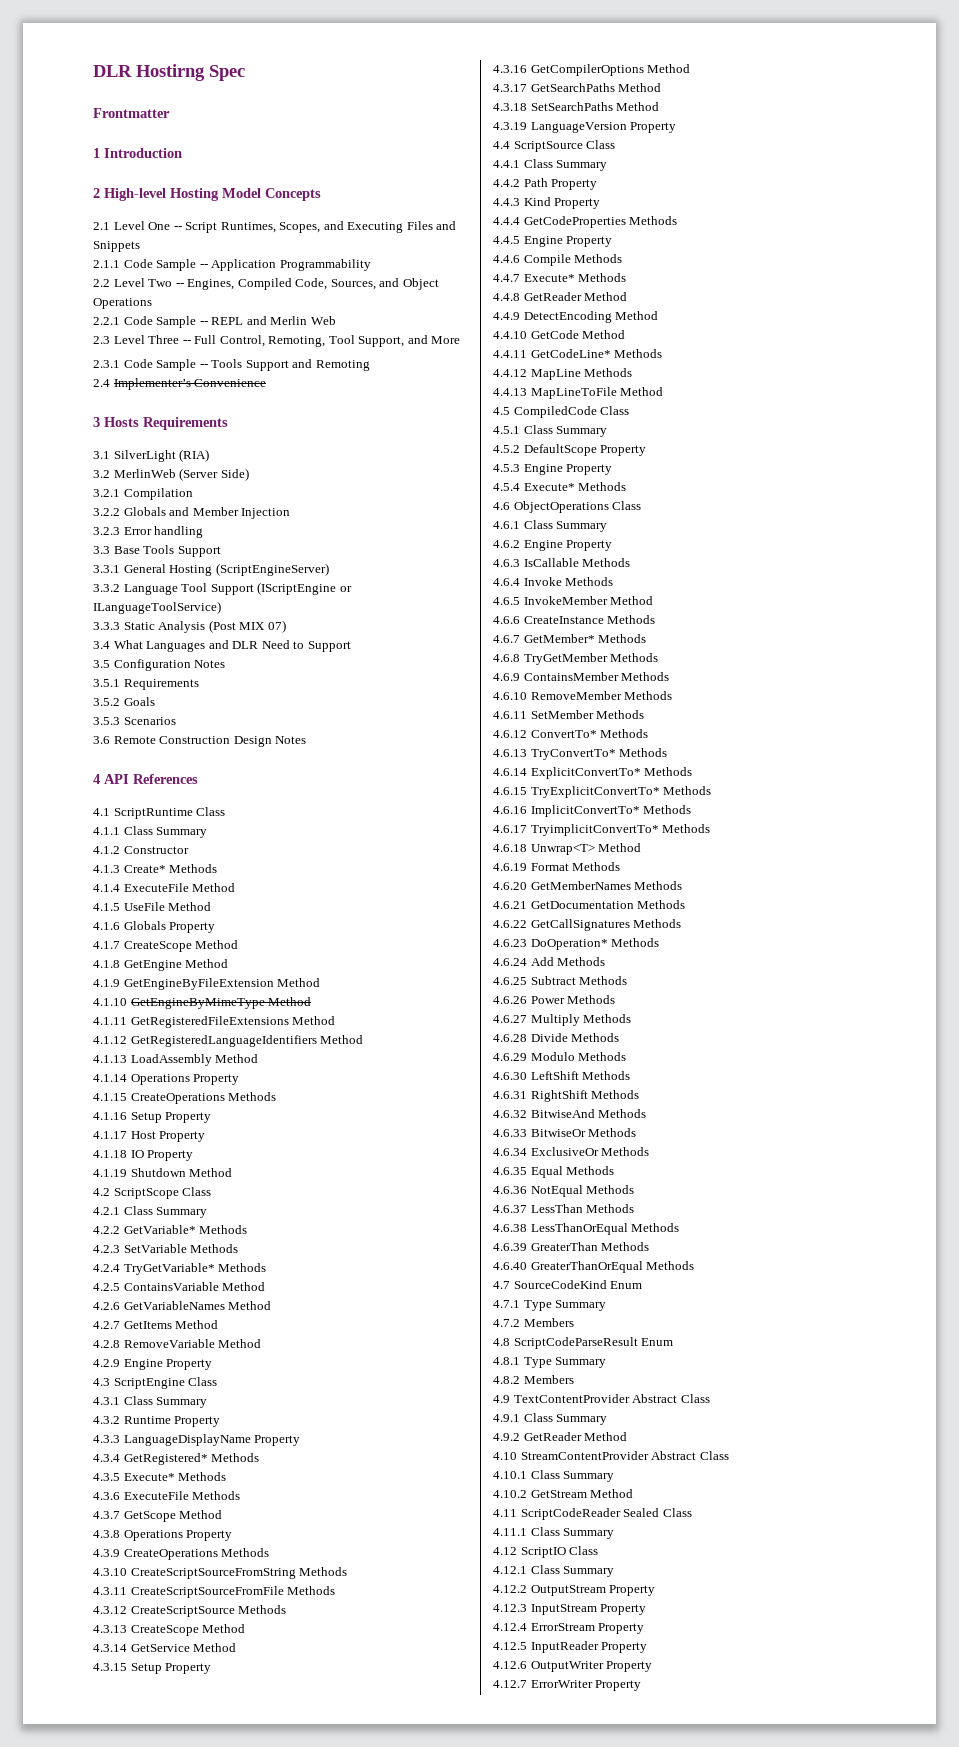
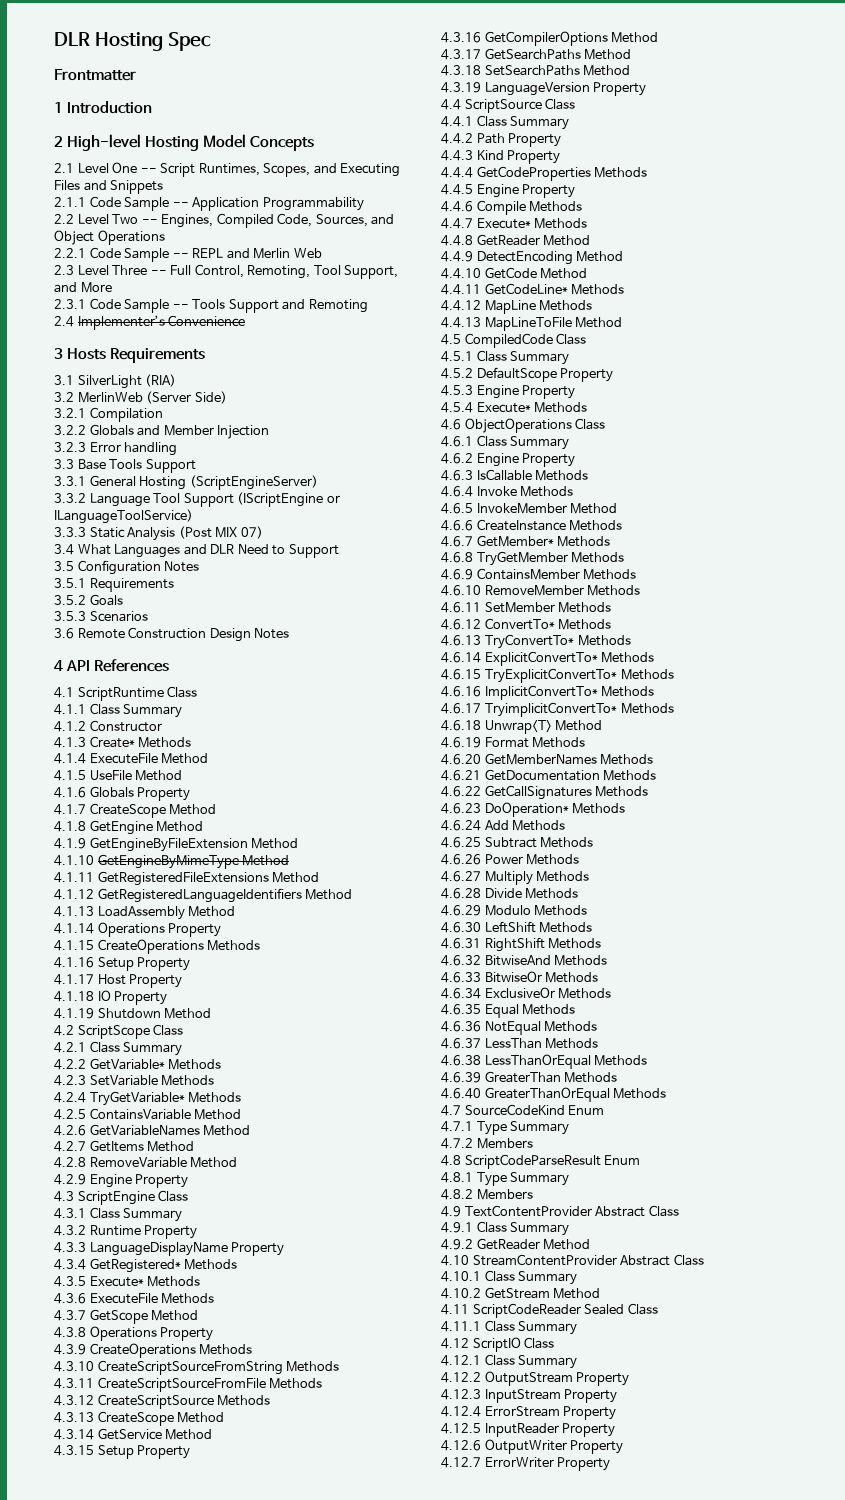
- DLR Hostirng Spec
+ DLR Hosting Spec

